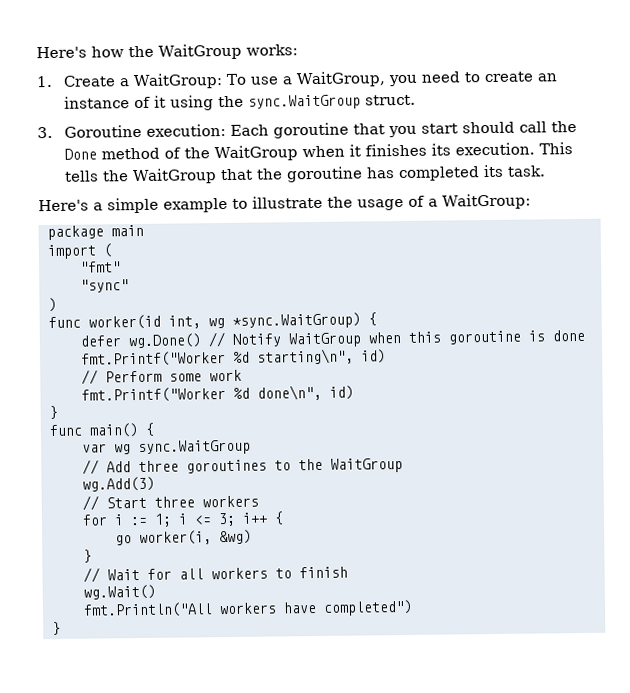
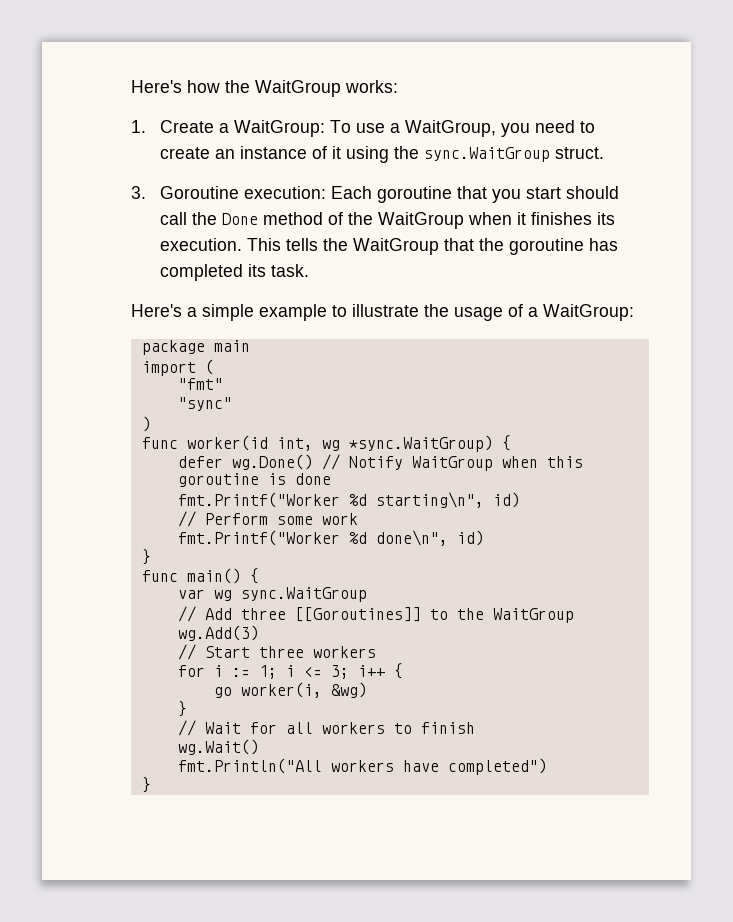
- // Add three goroutines to the WaitGroup
+ // Add three [[Goroutines]] to the WaitGroup

